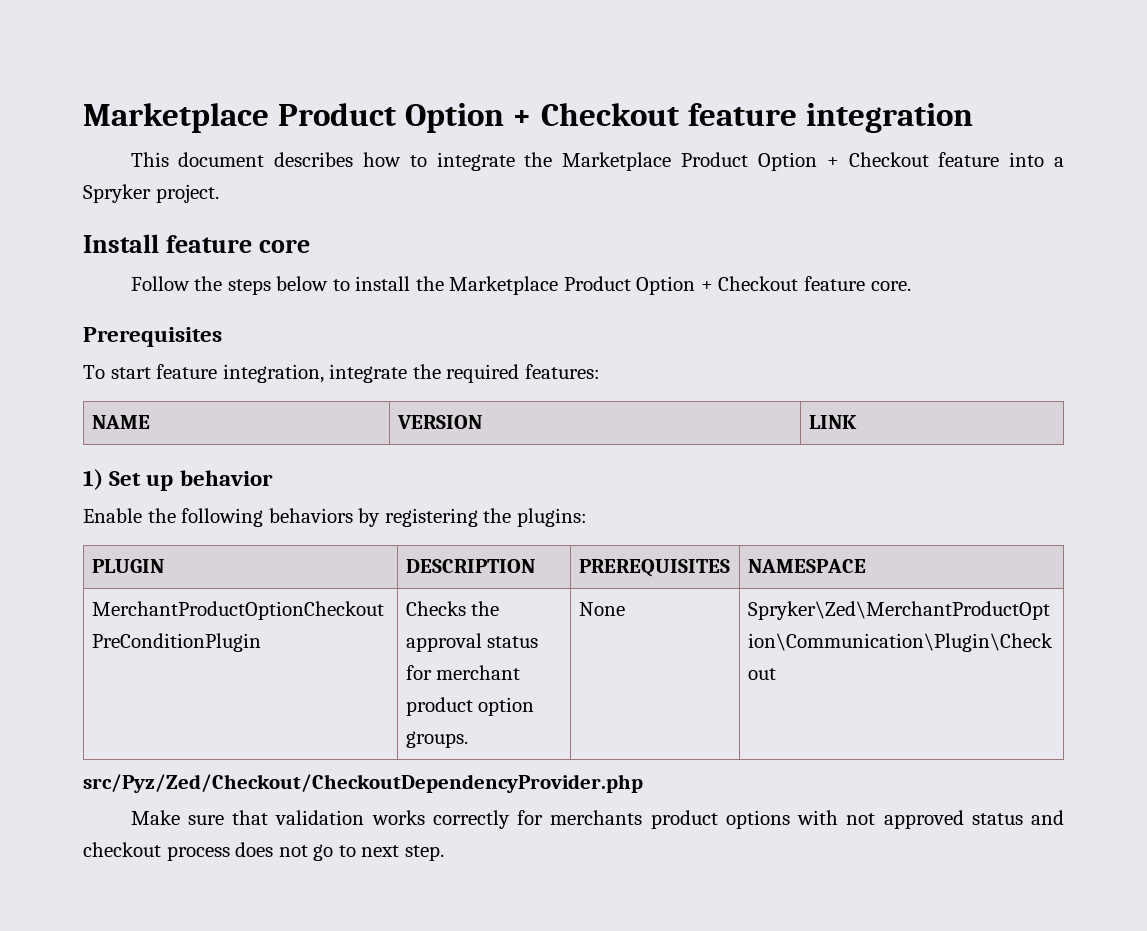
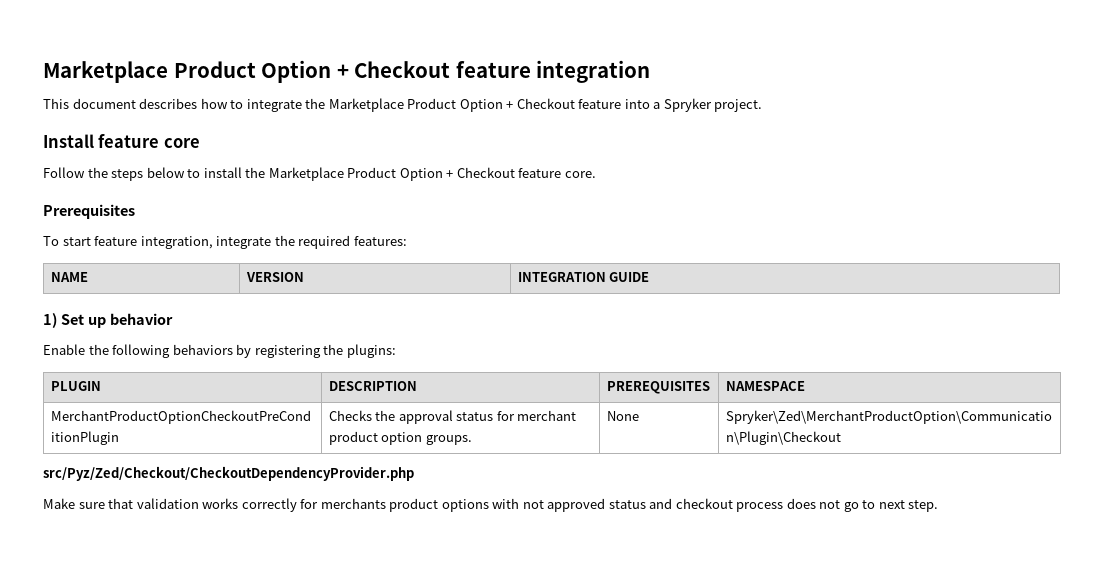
- NAME | VERSION | LINK
+ NAME | VERSION | INTEGRATION GUIDE

